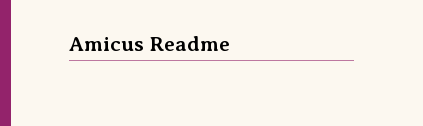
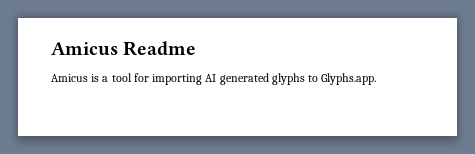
+ Amicus is a tool for importing AI generated glyphs to Glyphs.app.

